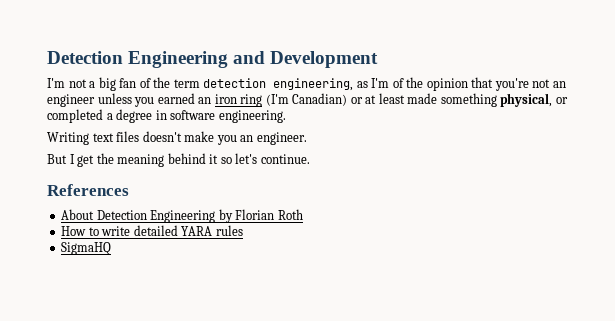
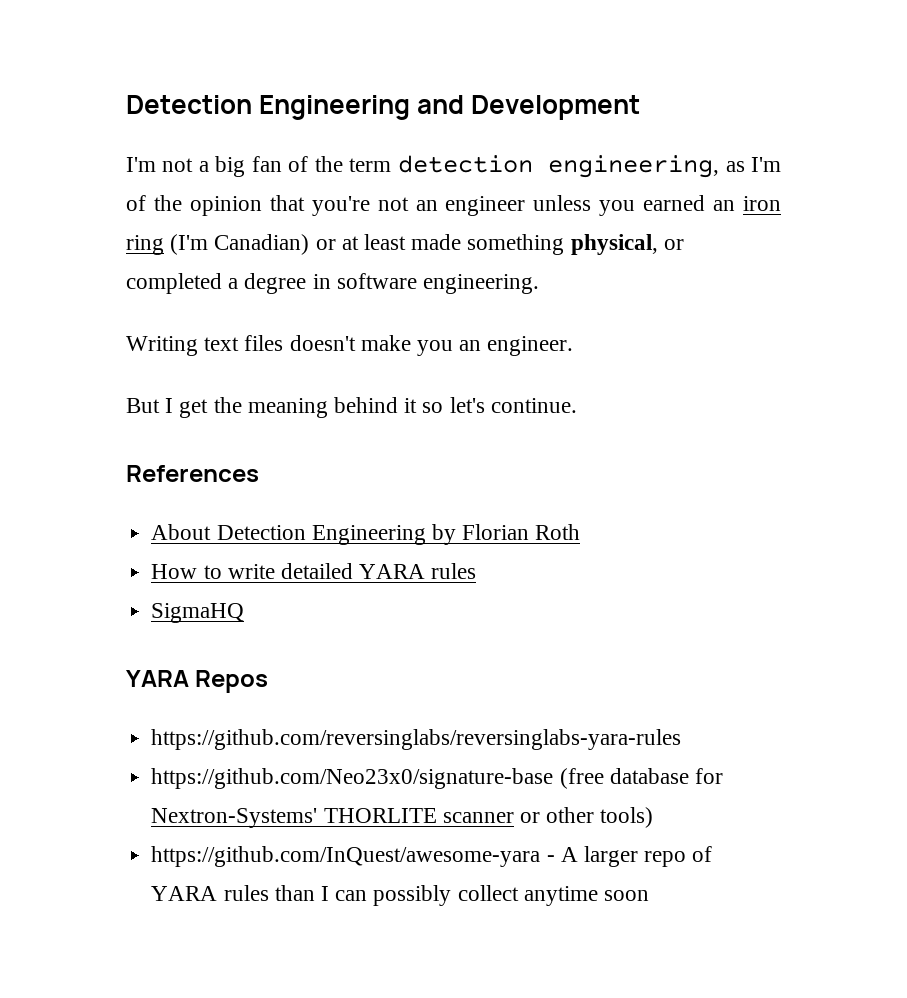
+ YARA Repos
+ https://github.com/reversinglabs/reversinglabs-yara-rules
+ https://github.com/Neo23x0/signature-base (free database for Nextron-Systems' THORLITE scanner or other tools)
+ https://github.com/InQuest/awesome-yara - A larger repo of YARA rules than I can possibly collect anytime soon

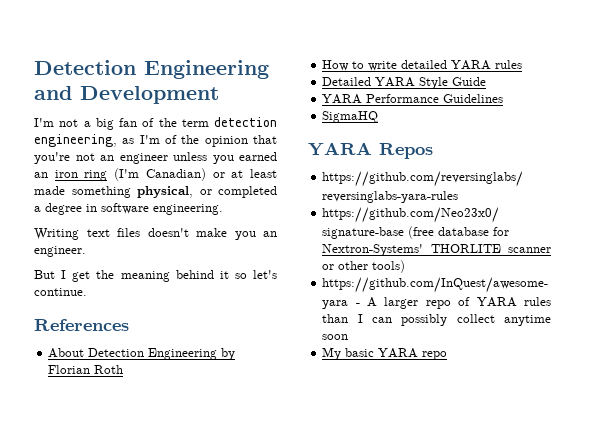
+ Detailed YARA Style Guide
+ YARA Performance Guidelines
+ My basic YARA repo

